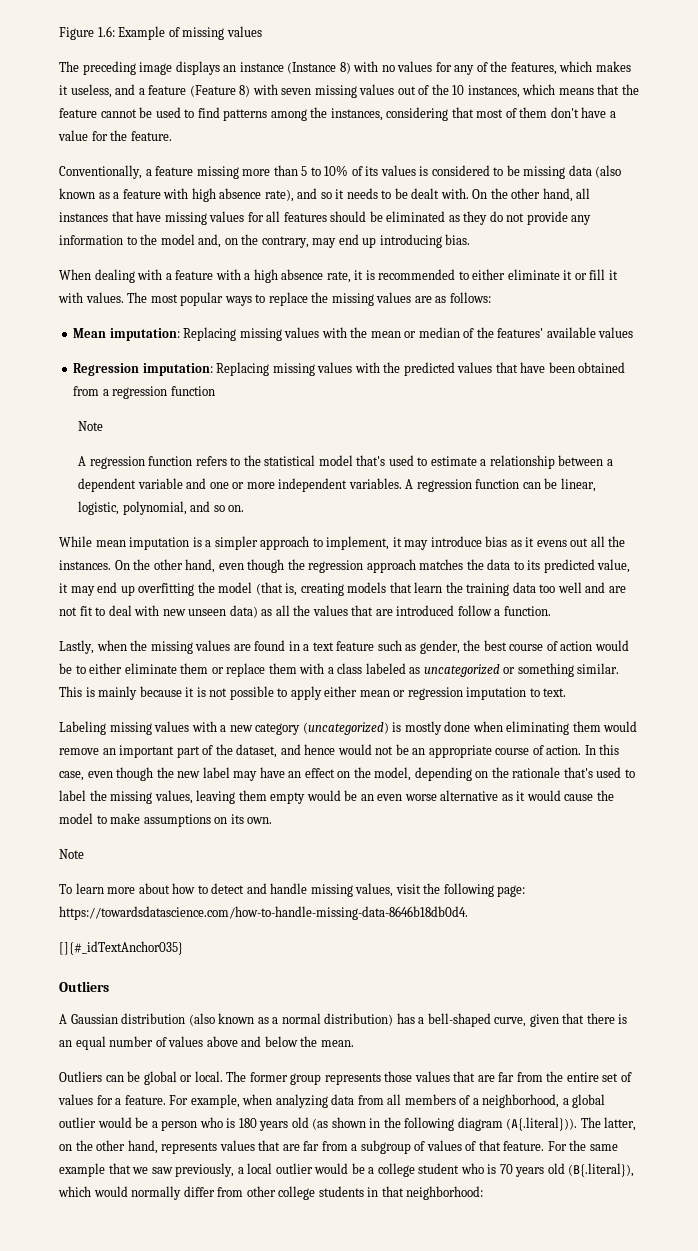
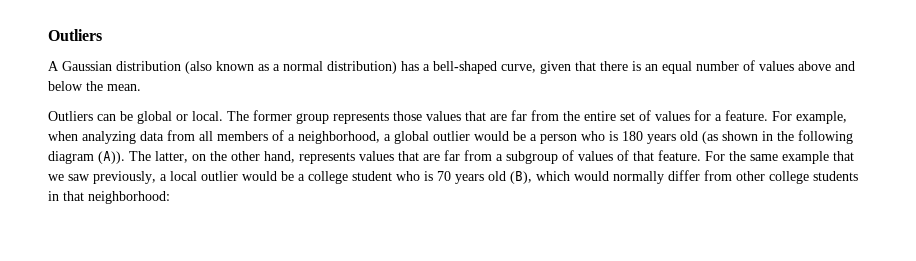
- Figure 1.6: Example of missing values
- The preceding image displays an instance (Instance 8) with no values for any of the features, which makes it useless, and a feature (Feature 8) with seven missing values out of the 10 instances, which means that the feature cannot be used to find patterns among the instances, considering that most of them don't have a value for the feature.
- Conventionally, a feature missing more than 5 to 10% of its values is considered to be missing data (also known as a feature with high absence rate), and so it needs to be dealt with. On the other hand, all instances that have missing values for all features should be eliminated as they do not provide any information to the model and, on the contrary, may end up introducing bias.
- When dealing with a feature with a high absence rate, it is recommended to either eliminate it or fill it with values. The most popular ways to replace the missing values are as follows:
- Mean imputation: Replacing missing values with the mean or median of the features' available values
- Regression imputation: Replacing missing values with the predicted values that have been obtained from a regression function
- Note
- A regression function refers to the statistical model that's used to estimate a relationship between a dependent variable and one or more independent variables. A regression function can be linear, logistic, polynomial, and so on.
- While mean imputation is a simpler approach to implement, it may introduce bias as it evens out all the instances. On the other hand, even though the regression approach matches the data to its predicted value, it may end up overfitting the model (that is, creating models that learn the training data too well and are not fit to deal with new unseen data) as all the values that are introduced follow a function.
- Lastly, when the missing values are found in a text feature such as gender, the best course of action would be to either eliminate them or replace them with a class labeled as uncategorized or something similar. This is mainly because it is not possible to apply either mean or regression imputation to text.
- Labeling missing values with a new category (uncategorized) is mostly done when eliminating them would remove an important part of the dataset, and hence would not be an appropriate course of action. In this case, even though the new label may have an effect on the model, depending on the rationale that's used to label the missing values, leaving them empty would be an even worse alternative as it would cause the model to make assumptions on its own.
- Note
- To learn more about how to detect and handle missing values, visit the following page: https://towardsdatascience.com/how-to-handle-missing-data-8646b18db0d4.
- []{#_idTextAnchor035}
- For example, when analyzing data from all members of a neighborhood, a global outlier would be a person who is 180 years old (as shown in the following diagram (A{.literal})). The latter, on the other hand, represents values that are far from a subgroup of values of that feature.
+ For example, when analyzing data from all members of a neighborhood, a global outlier would be a person who is 180 years old (as shown in the following diagram (A)). The latter, on the other hand, represents values that are far from a subgroup of values of that feature.
- For the same example that we saw previously, a local outlier would be a college student who is 70 years old (B{.literal}), which would normally differ from other college students in that neighborhood:
+ For the same example that we saw previously, a local outlier would be a college student who is 70 years old (B), which would normally differ from other college students in that neighborhood:

